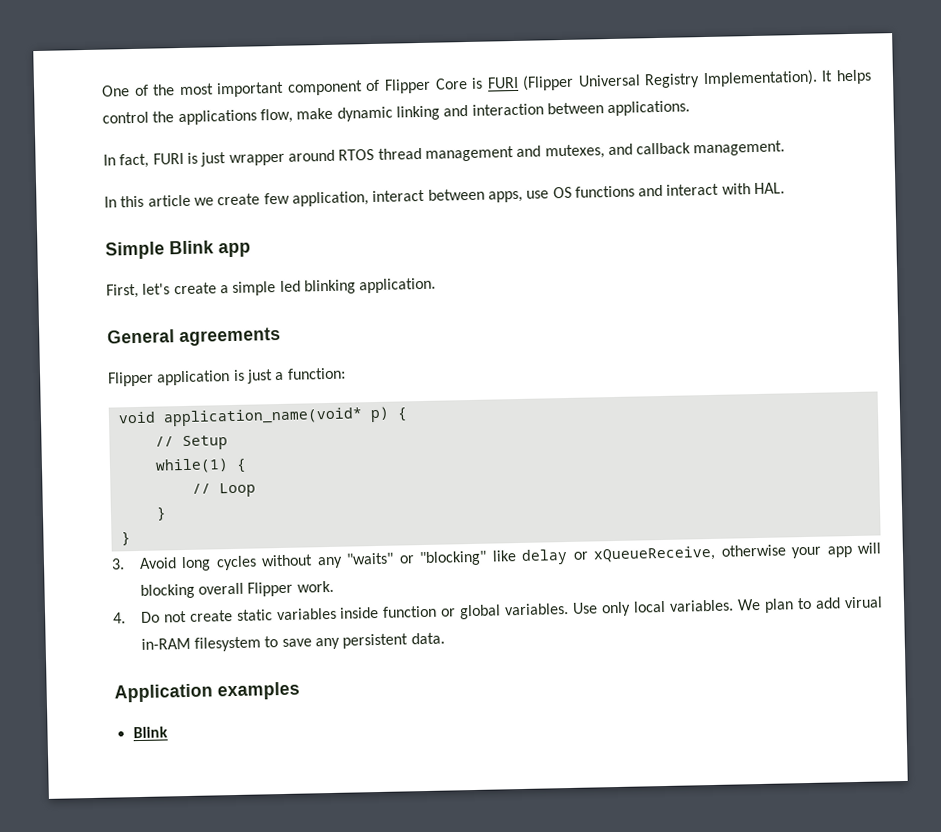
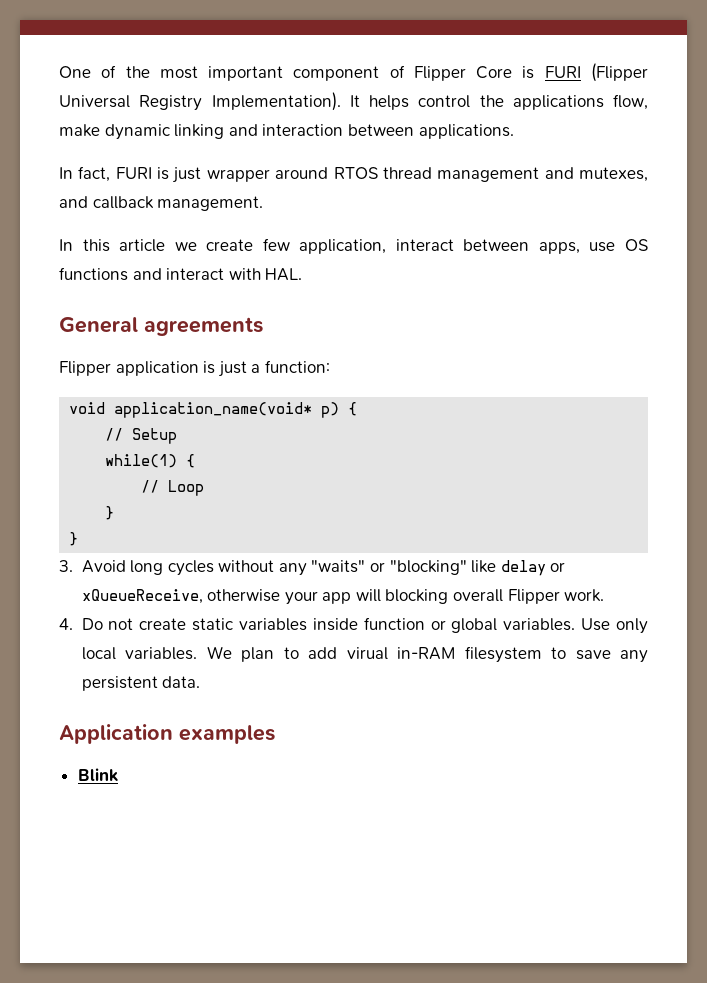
- Simple Blink app
- First, let's create a simple led blinking application.

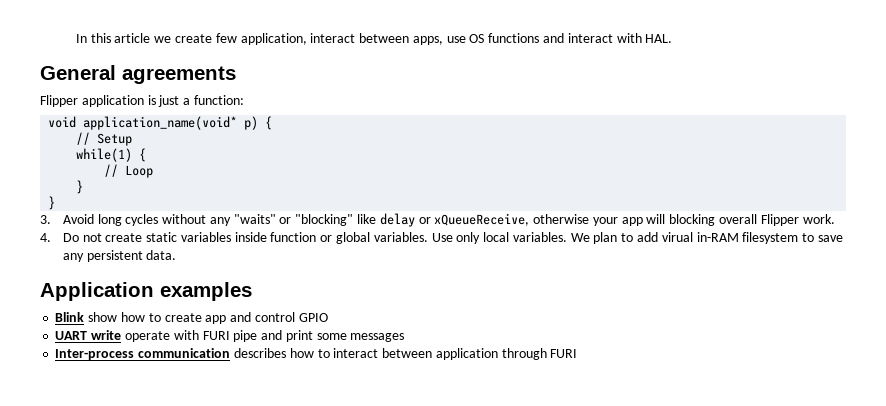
- One of the most important component of Flipper Core is FURI (Flipper Universal Registry Implementation). It helps control the applications flow, make dynamic linking and interaction between applications.
- In fact, FURI is just wrapper around RTOS thread management and mutexes, and callback management.
- Blink
+ Blink show how to create app and control GPIO
+ UART write operate with FURI pipe and print some messages
+ Inter-process communication describes how to interact between application through FURI

